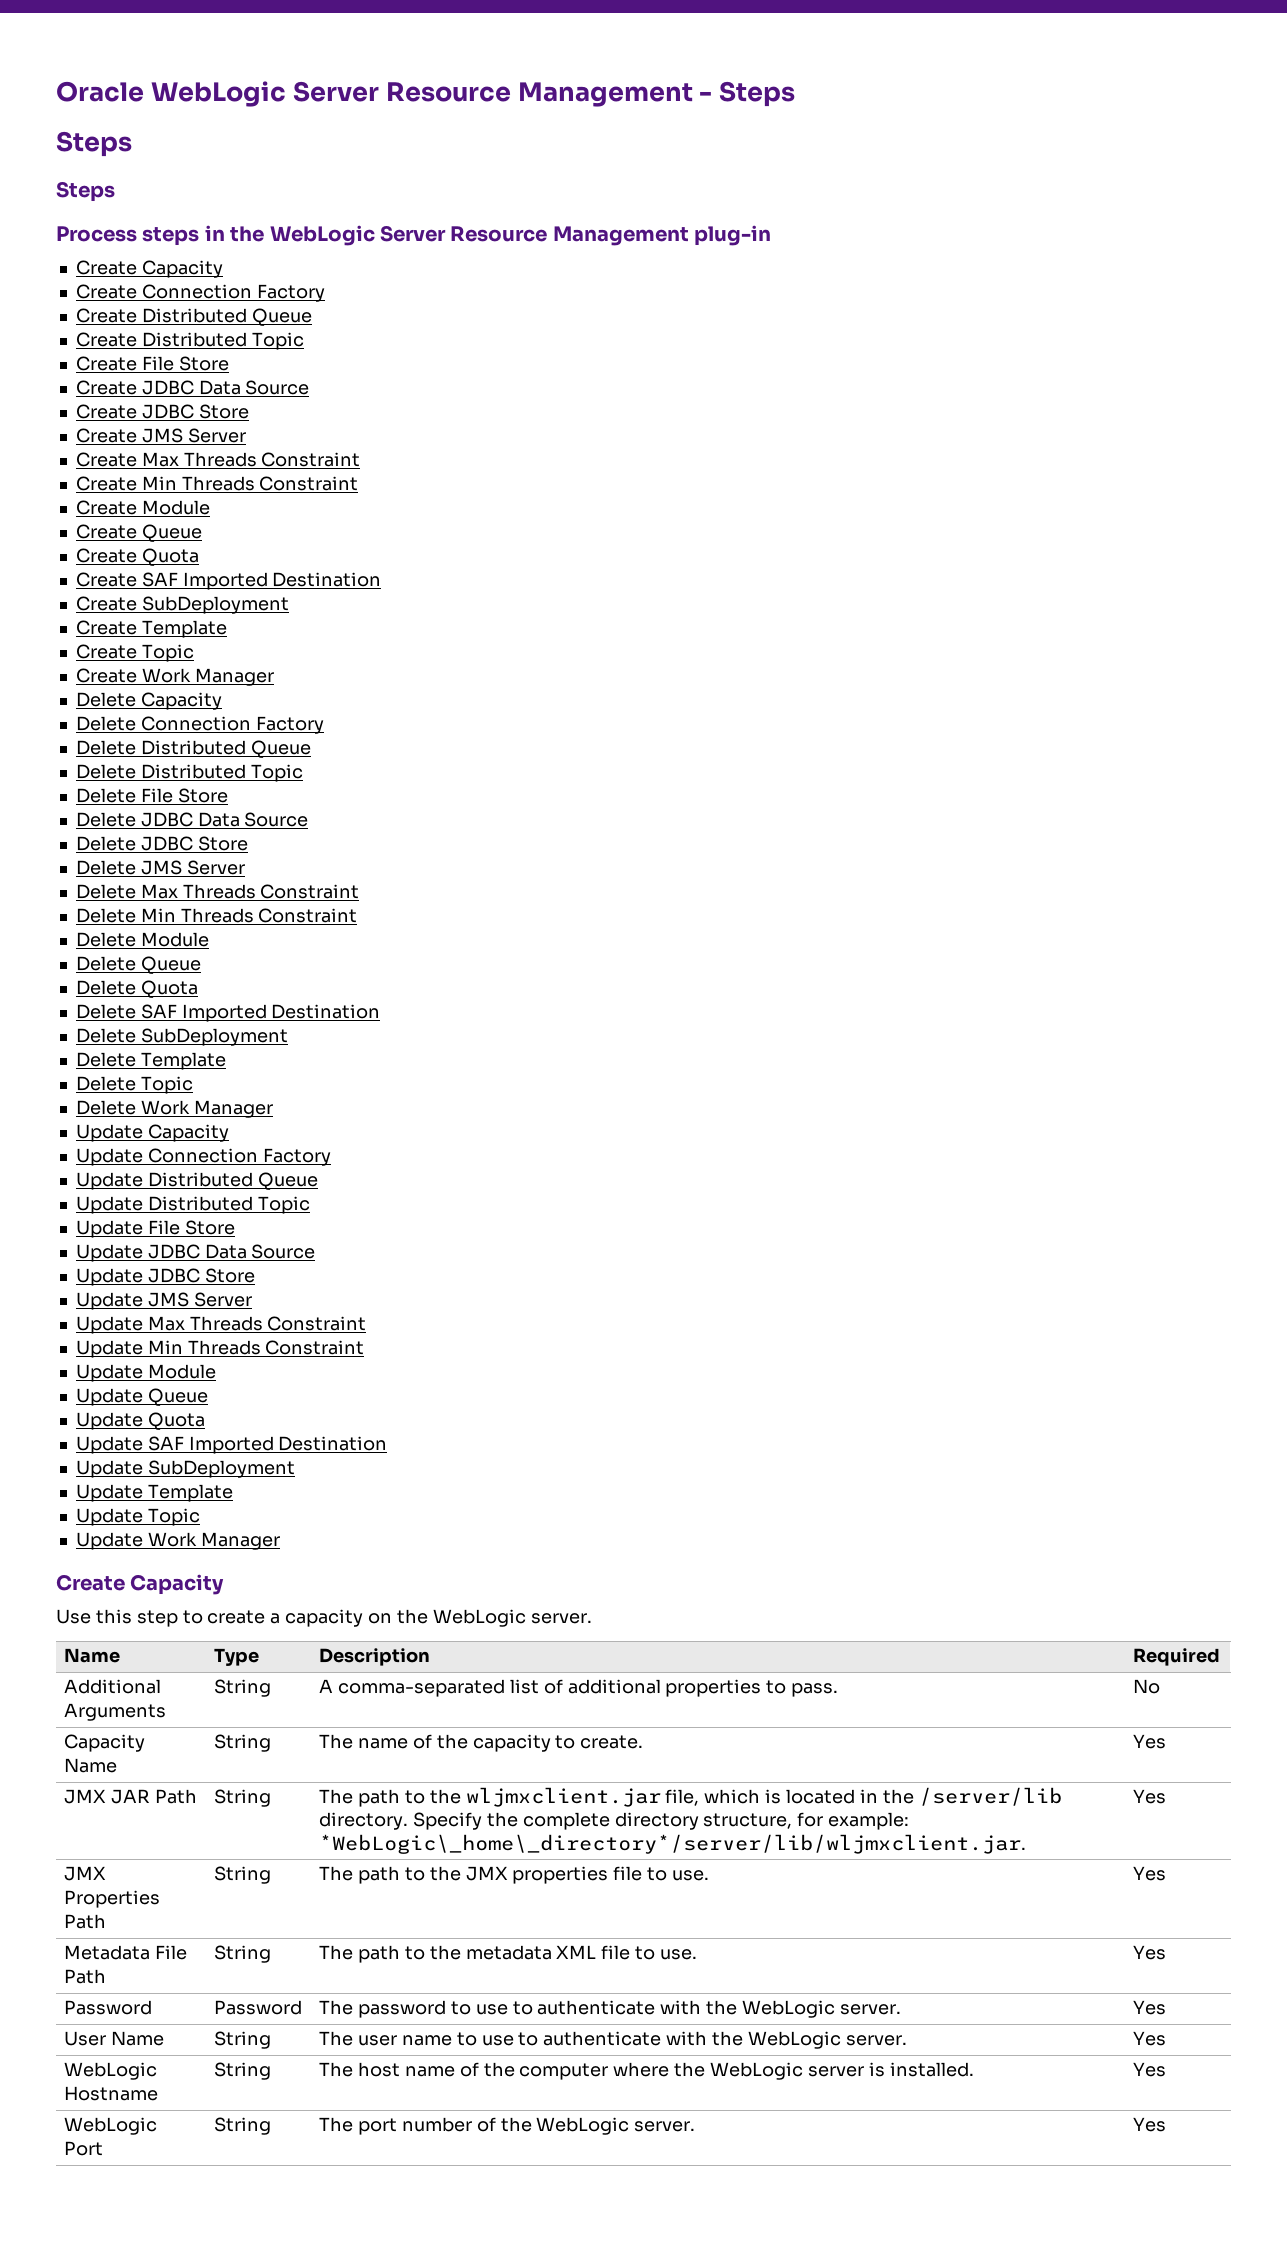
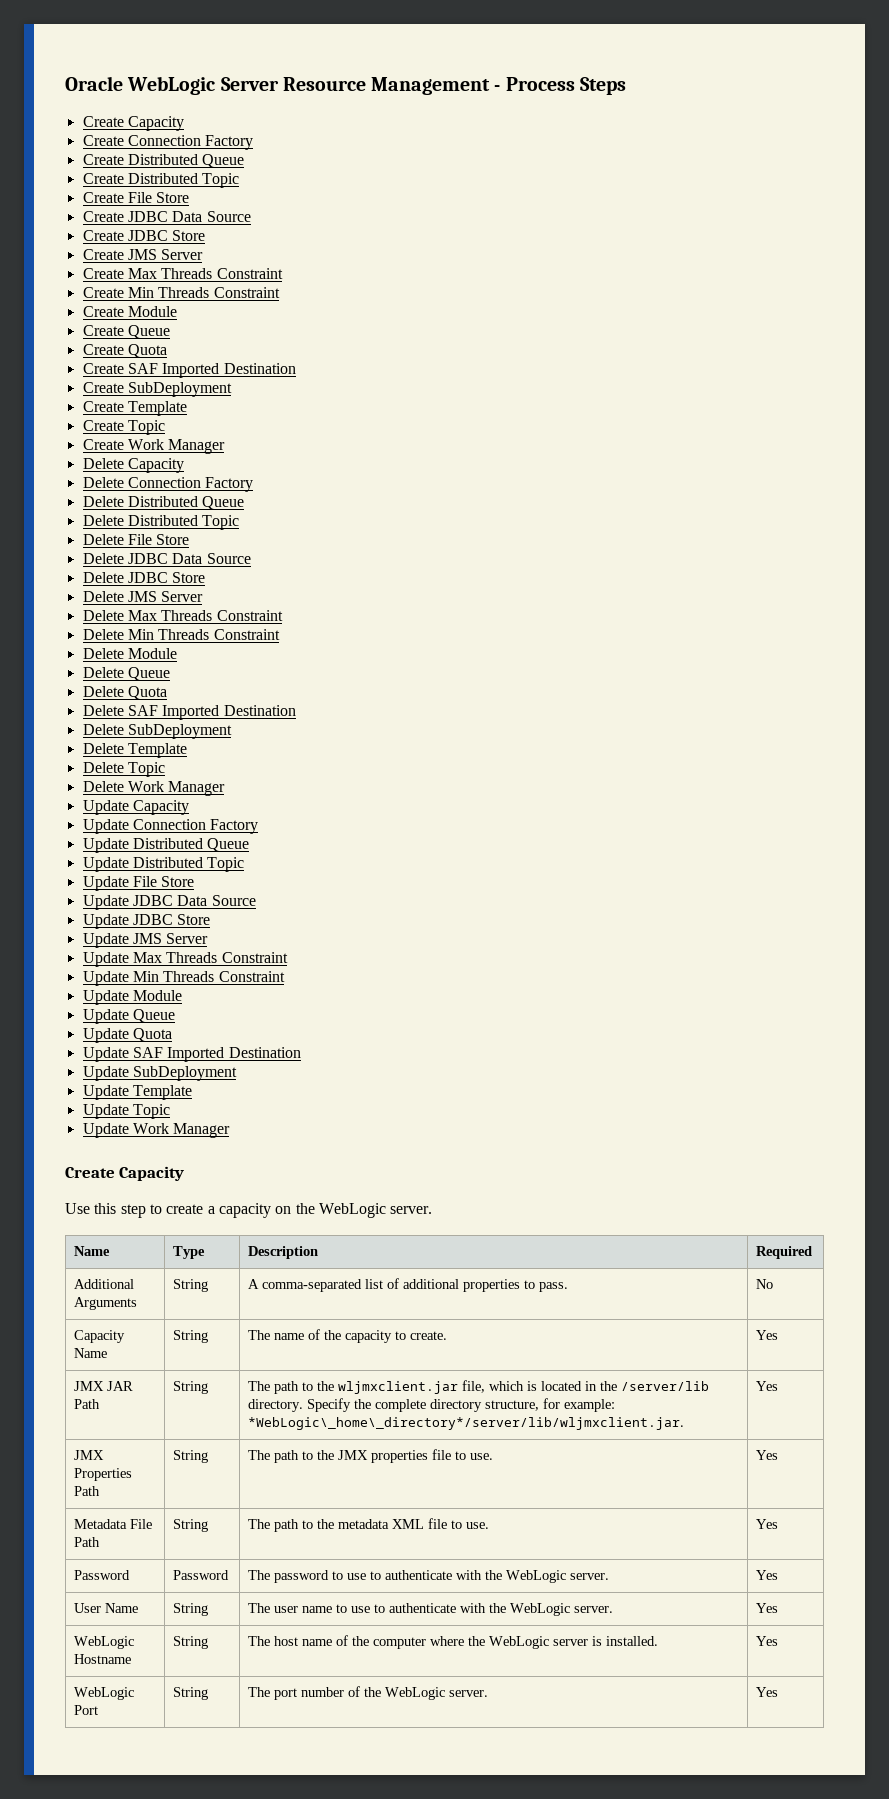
- Oracle WebLogic Server Resource Management - Steps
- Steps
- Steps
- Process steps in the WebLogic Server Resource Management plug-in
+ Oracle WebLogic Server Resource Management - Process Steps

